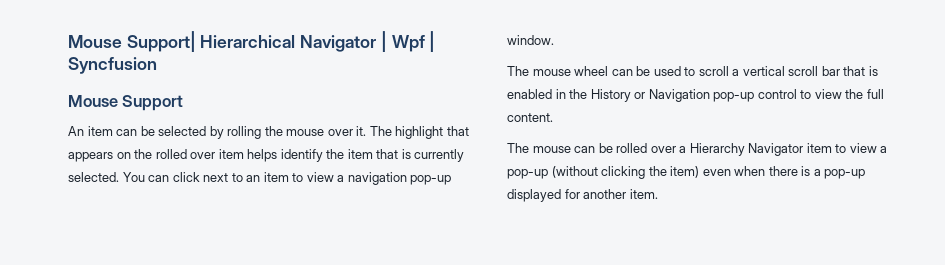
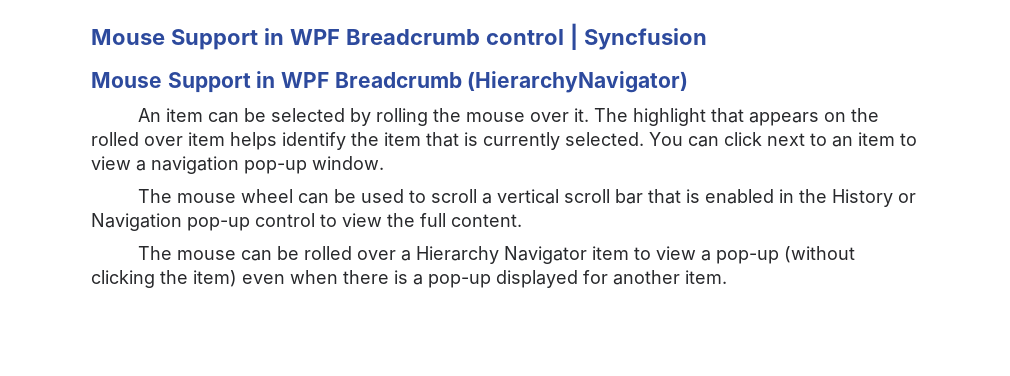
- Mouse Support| Hierarchical Navigator | Wpf | Syncfusion
+ Mouse Support in WPF Breadcrumb control | Syncfusion
- Mouse Support
+ Mouse Support in WPF Breadcrumb (HierarchyNavigator)

